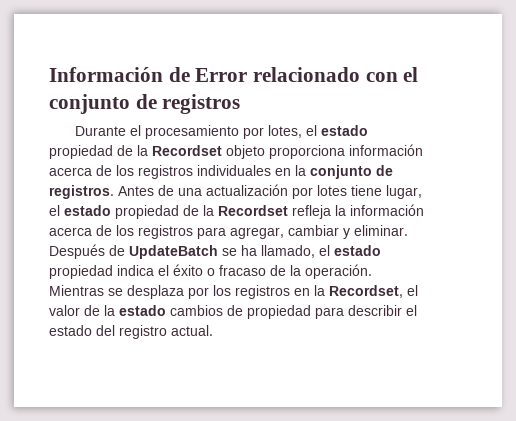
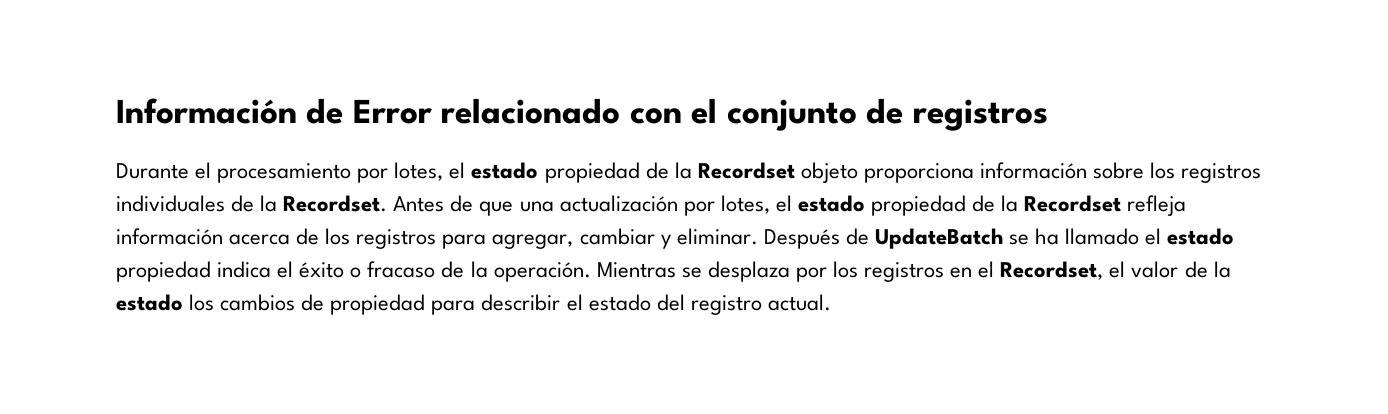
- Durante el procesamiento por lotes, el estado propiedad de la Recordset objeto proporciona información acerca de los registros individuales en la conjunto de registros.
+ Durante el procesamiento por lotes, el estado propiedad de la Recordset objeto proporciona información sobre los registros individuales de la Recordset.
- Antes de una actualización por lotes tiene lugar, el estado propiedad de la Recordset refleja la información acerca de los registros para agregar, cambiar y eliminar.
+ Antes de que una actualización por lotes, el estado propiedad de la Recordset refleja información acerca de los registros para agregar, cambiar y eliminar.
- Después de UpdateBatch se ha llamado, el estado propiedad indica el éxito o fracaso de la operación.
+ Después de UpdateBatch se ha llamado el estado propiedad indica el éxito o fracaso de la operación.
- Mientras se desplaza por los registros en la Recordset, el valor de la estado cambios de propiedad para describir el estado del registro actual.
+ Mientras se desplaza por los registros en el Recordset, el valor de la estado los cambios de propiedad para describir el estado del registro actual.

